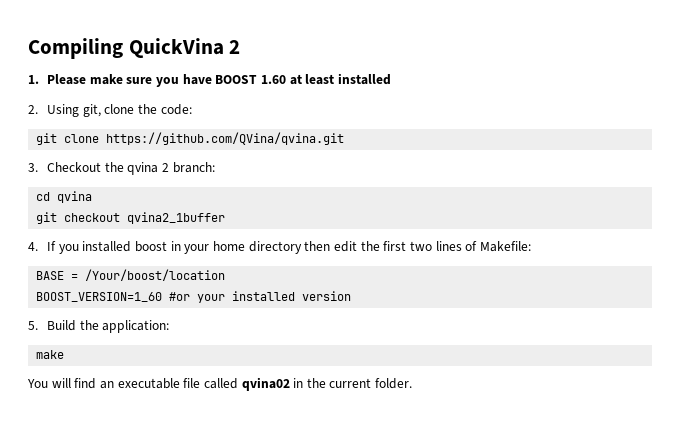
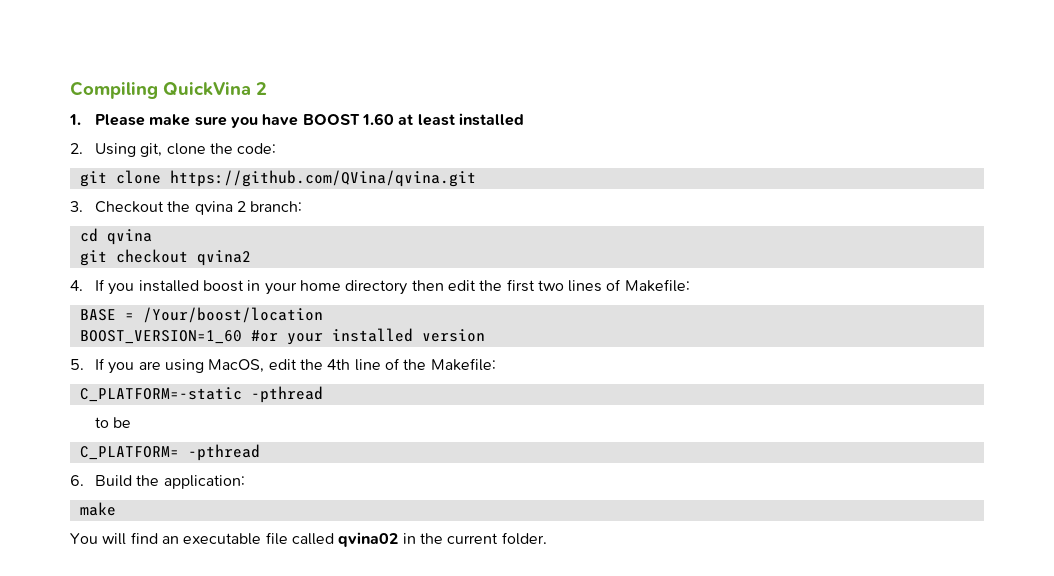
- git checkout qvina2_1buffer
+ git checkout qvina2
- 5. Build the application:
+ 5. If you are using MacOS, edit the 4th line of the Makefile:
+ C_PLATFORM=-static -pthread
+ to be
+ C_PLATFORM= -pthread
+ 6. Build the application:

